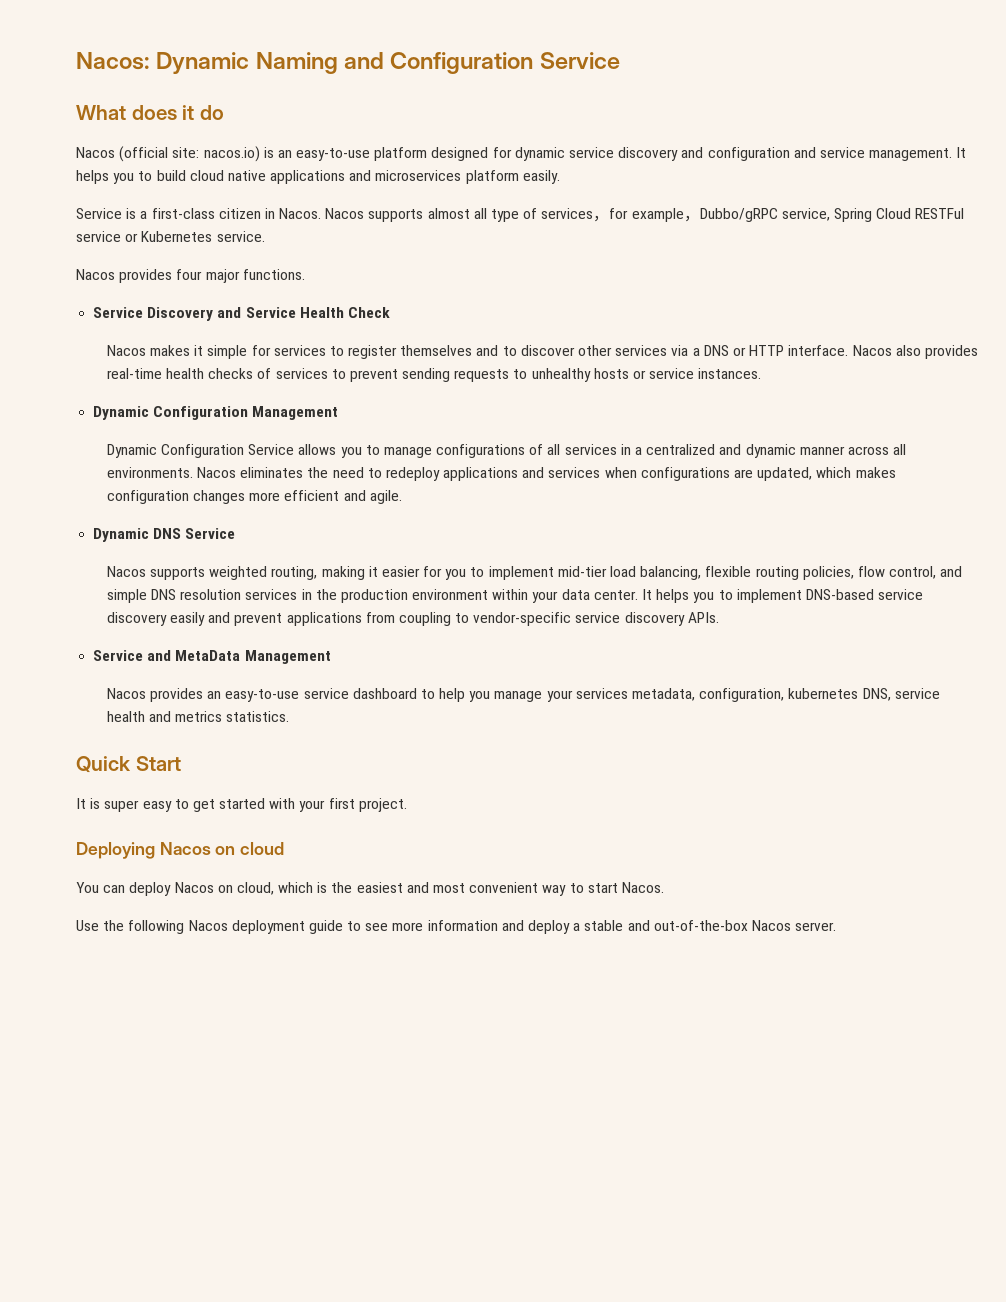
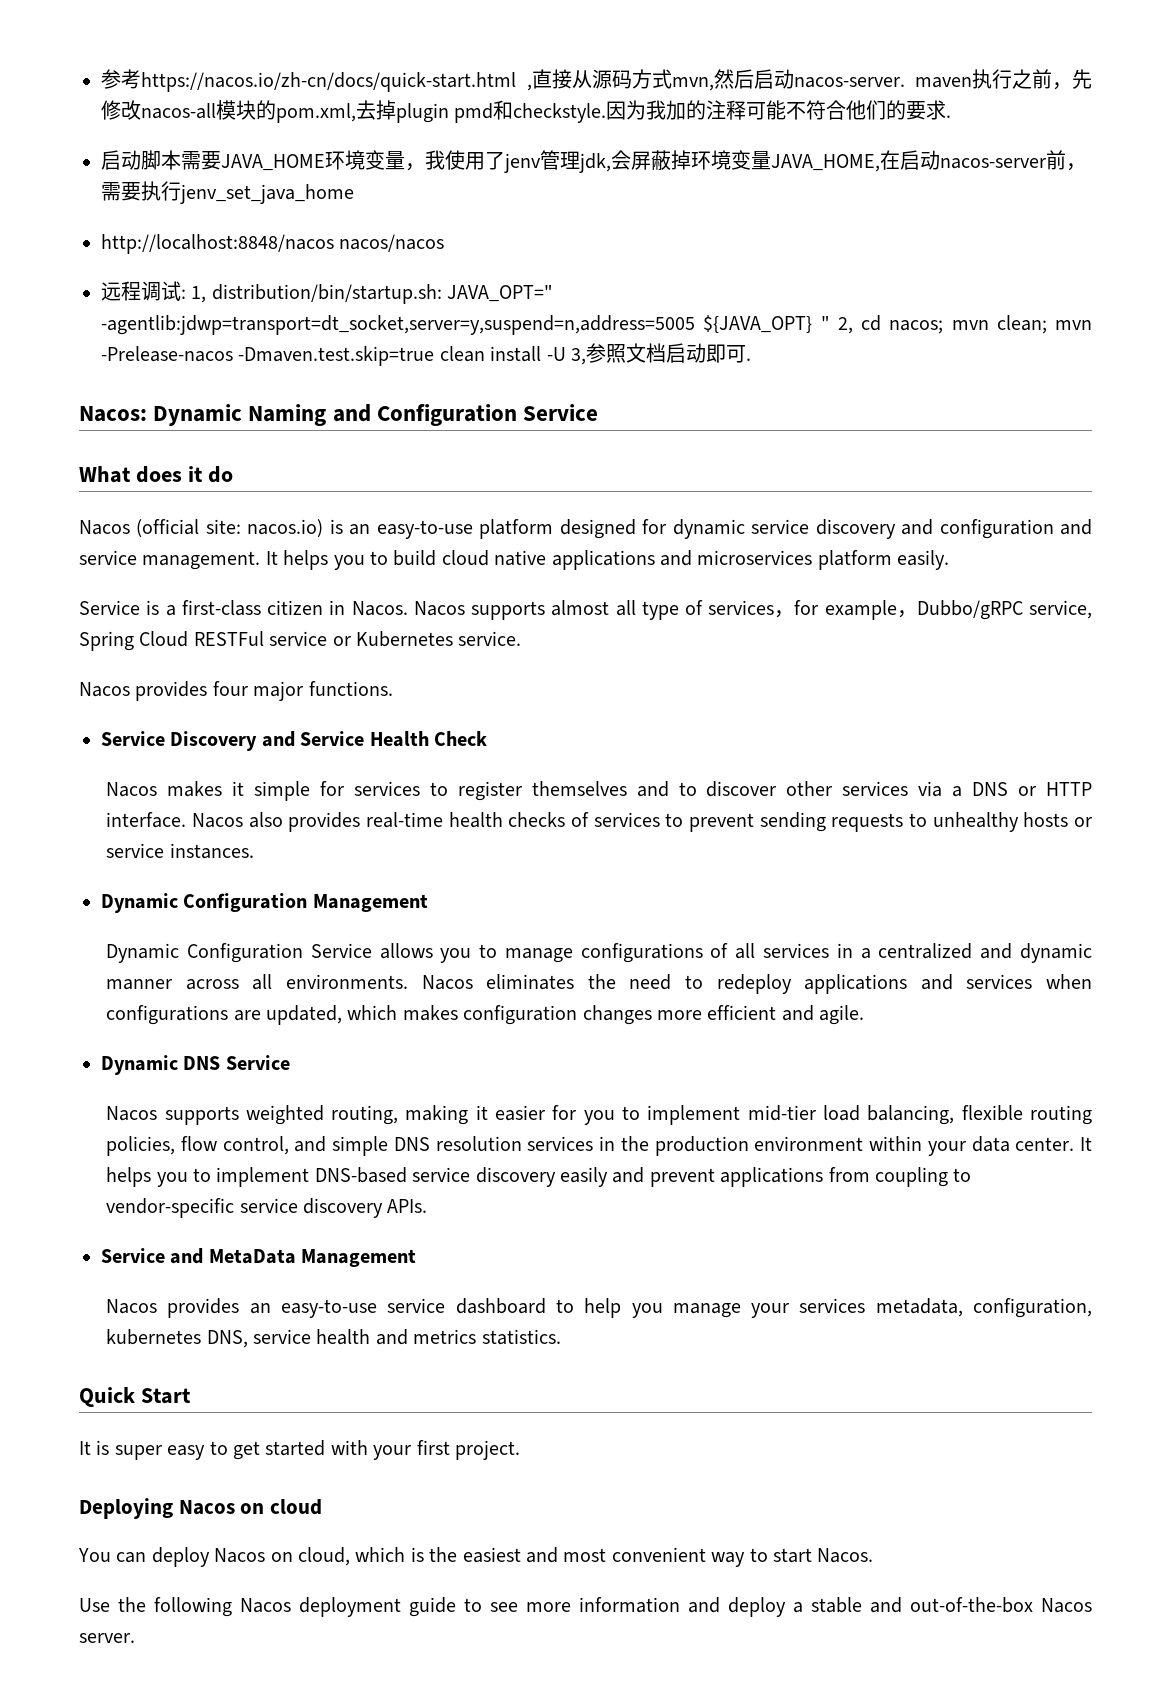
+ 参考https://nacos.io/zh-cn/docs/quick-start.html ,直接从源码方式mvn,然后启动nacos-server. maven执行之前，先修改nacos-all模块的pom.xml,去掉plugin pmd和checkstyle.因为我加的注释可能不符合他们的要求.
+ 启动脚本需要JAVA_HOME环境变量，我使用了jenv管理jdk,会屏蔽掉环境变量JAVA_HOME,在启动nacos-server前，需要执行jenv_set_java_home
+ http://localhost:8848/nacos nacos/nacos
+ 远程调试: 1, distribution/bin/startup.sh: JAVA_OPT=" -agentlib:jdwp=transport=dt_socket,server=y,suspend=n,address=5005 ${JAVA_OPT} " 2, cd nacos; mvn clean; mvn -Prelease-nacos -Dmaven.test.skip=true clean install -U 3,参照文档启动即可.

